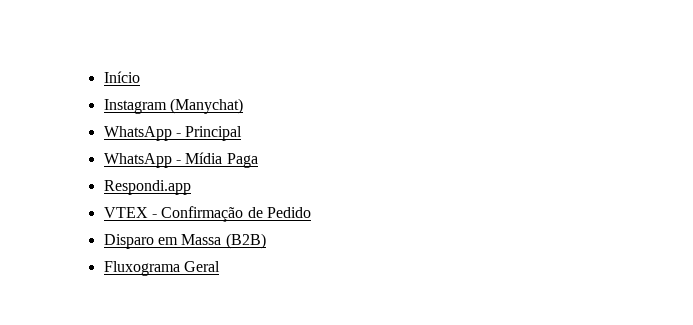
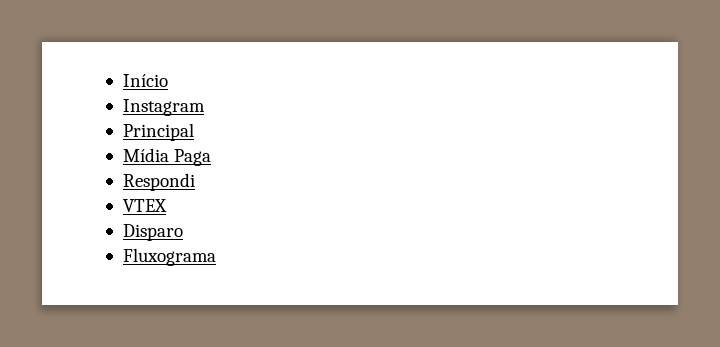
- Instagram (Manychat)
- WhatsApp - Principal
+ Instagram
+ Principal
- WhatsApp - Mídia Paga
+ Mídia Paga
- Respondi.app
+ Respondi
- VTEX - Confirmação de Pedido
- Disparo em Massa (B2B)
+ VTEX
+ Disparo
- Fluxograma Geral
+ Fluxograma

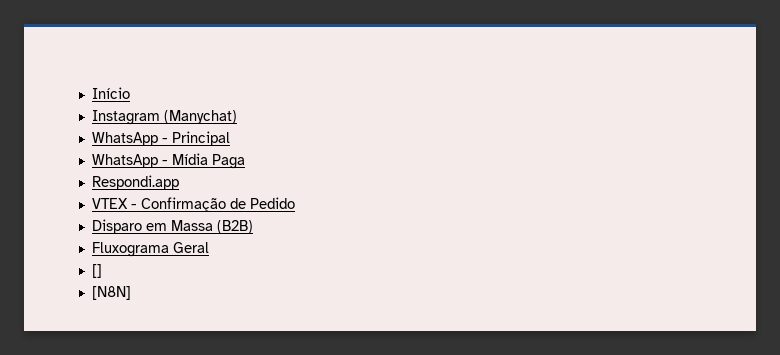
- Instagram
- Principal
+ Instagram (Manychat)
+ WhatsApp - Principal
- Mídia Paga
+ WhatsApp - Mídia Paga
- Respondi
+ Respondi.app
- VTEX
- Disparo
- Fluxograma
+ VTEX - Confirmação de Pedido
+ Disparo em Massa (B2B)
+ Fluxograma Geral
+ []
+ [N8N]

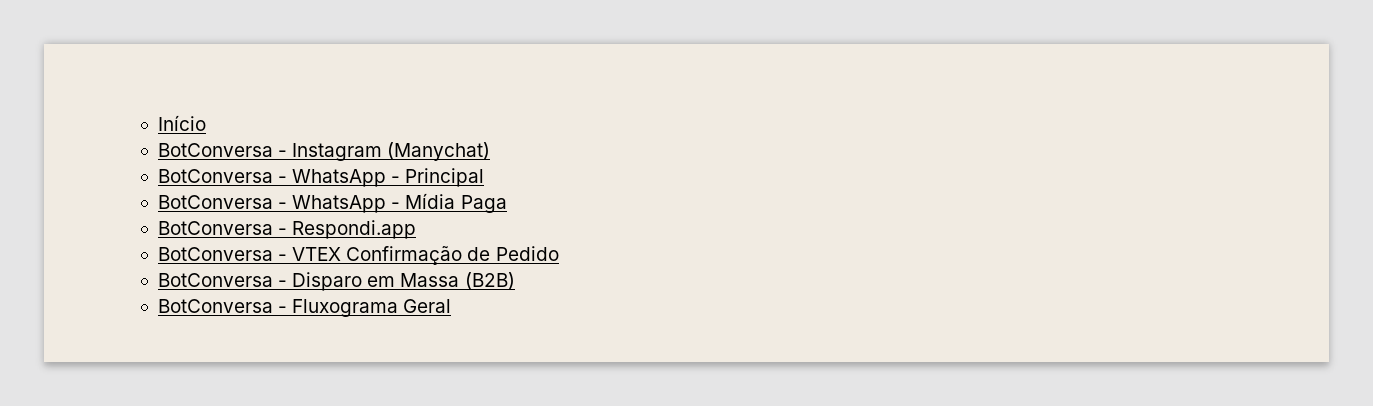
- Instagram (Manychat)
+ BotConversa - Instagram (Manychat)
- WhatsApp - Principal
+ BotConversa - WhatsApp - Principal
- WhatsApp - Mídia Paga
+ BotConversa - WhatsApp - Mídia Paga
- Respondi.app
+ BotConversa - Respondi.app
- VTEX - Confirmação de Pedido
+ BotConversa - VTEX Confirmação de Pedido
- Disparo em Massa (B2B)
+ BotConversa - Disparo em Massa (B2B)
- Fluxograma Geral
+ BotConversa - Fluxograma Geral
- []
- [N8N]

